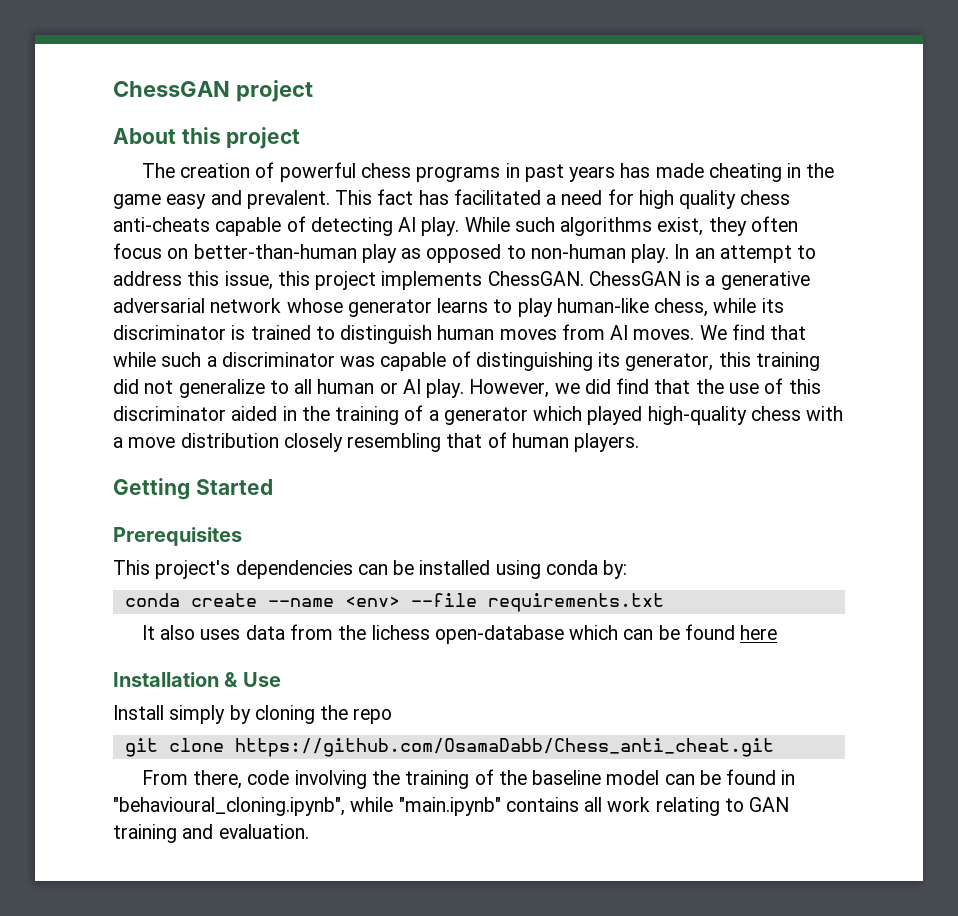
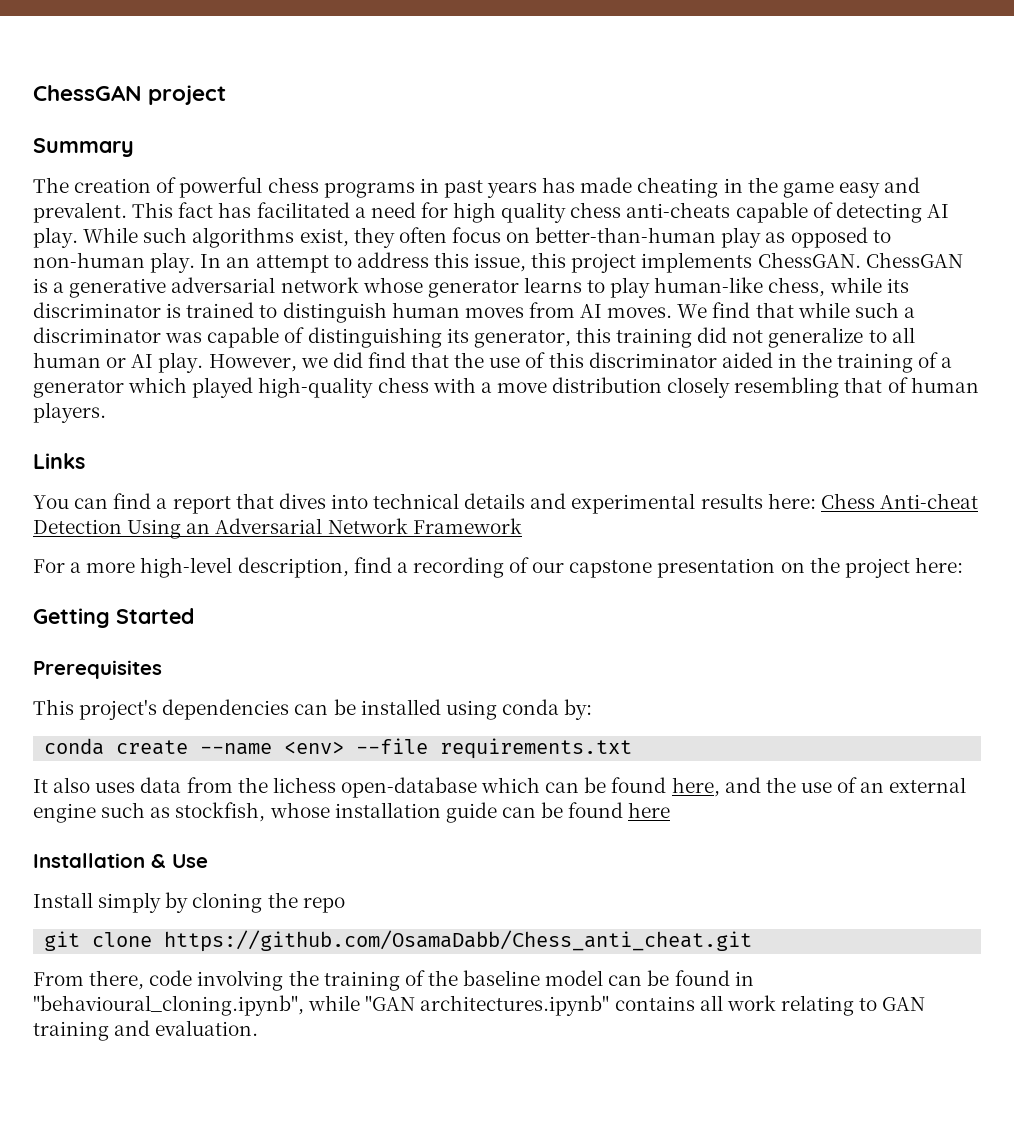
- About this project
+ Summary
+ Links
+ You can find a report that dives into technical details and experimental results here: Chess Anti-cheat Detection Using an Adversarial Network Framework
+ For a more high-level description, find a recording of our capstone presentation on the project here:
- It also uses data from the lichess open-database which can be found here
+ It also uses data from the lichess open-database which can be found here, and the use of an external engine such as stockfish, whose installation guide can be found here
- From there, code involving the training of the baseline model can be found in "behavioural_cloning.ipynb", while "main.ipynb" contains all work relating to GAN training and evaluation.
+ From there, code involving the training of the baseline model can be found in "behavioural_cloning.ipynb", while "GAN architectures.ipynb" contains all work relating to GAN training and evaluation.

